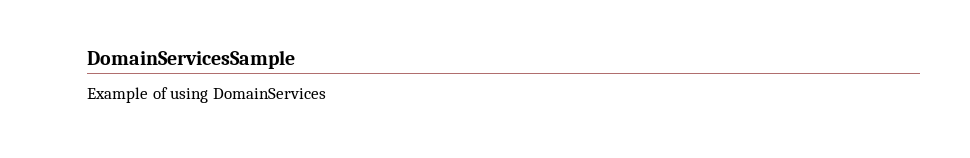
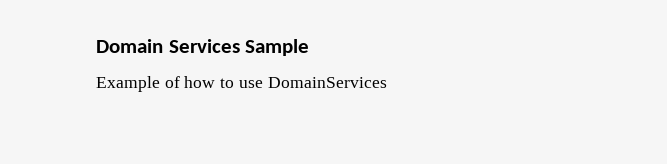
- DomainServicesSample
+ Domain Services Sample
- Example of using DomainServices
+ Example of how to use DomainServices

